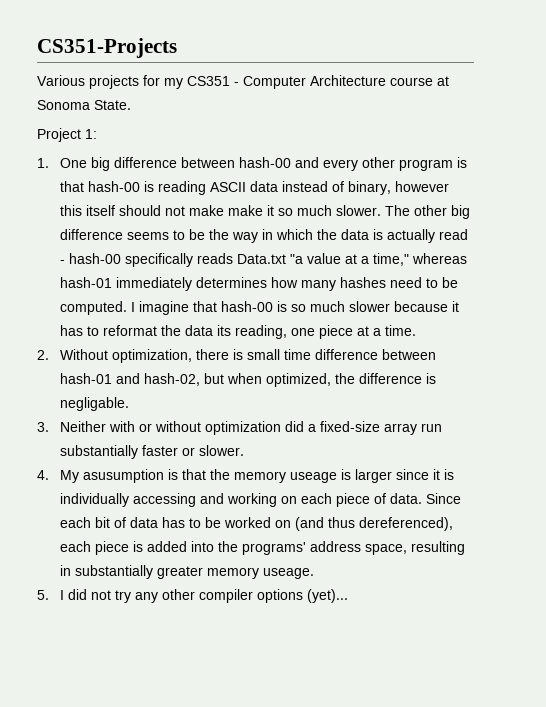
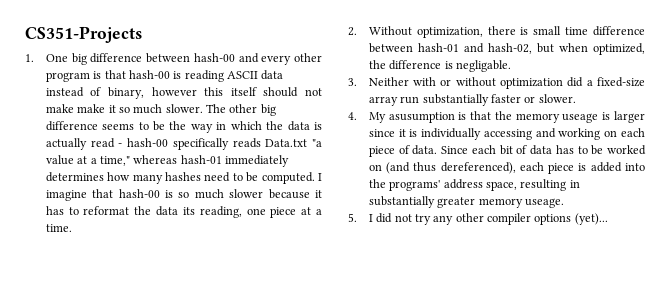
- Various projects for my CS351 - Computer Architecture course at Sonoma State.
- Project 1:

